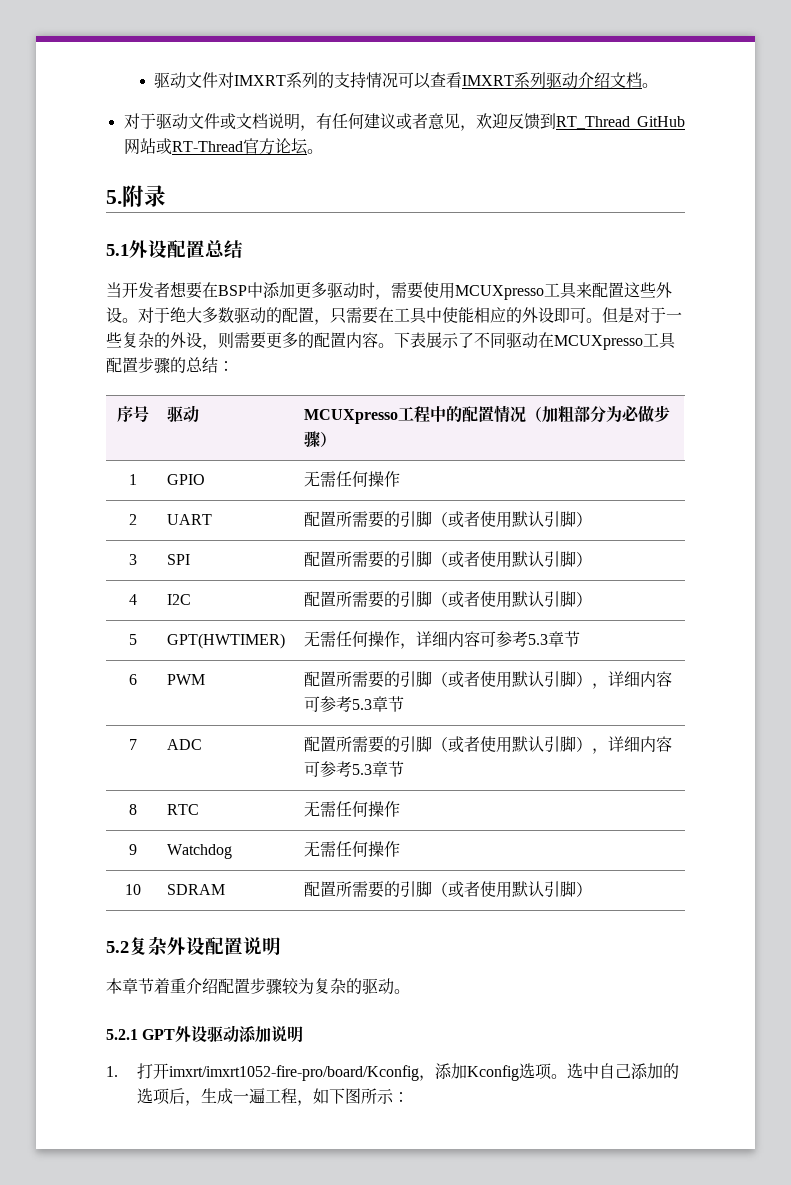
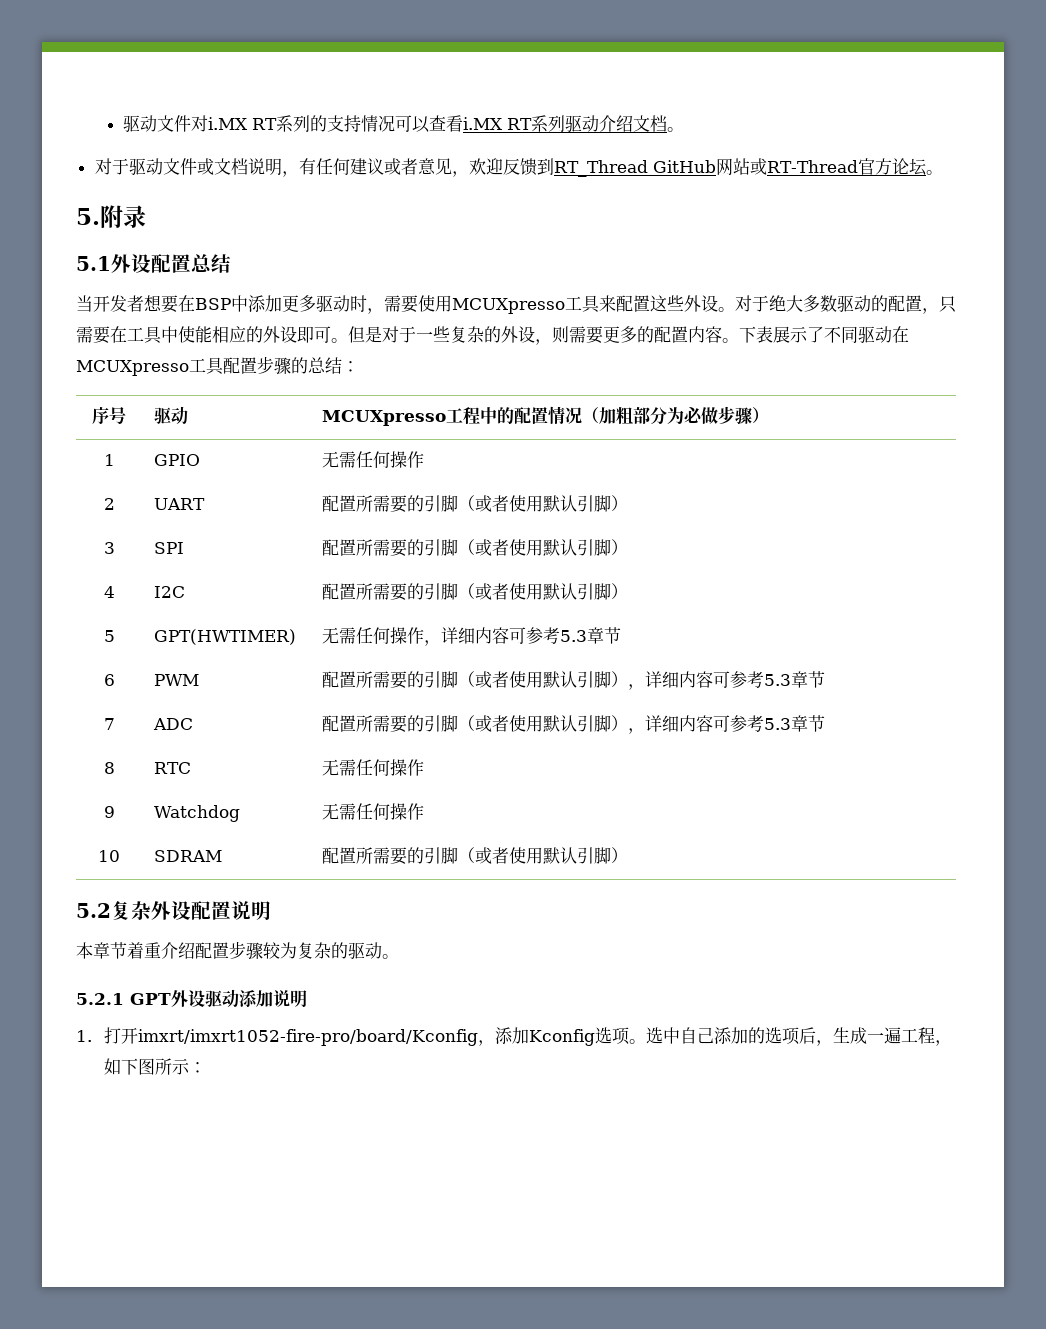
- 驱动文件对IMXRT系列的支持情况可以查看IMXRT系列驱动介绍文档。
+ 驱动文件对i.MX RT系列的支持情况可以查看i.MX RT系列驱动介绍文档。

